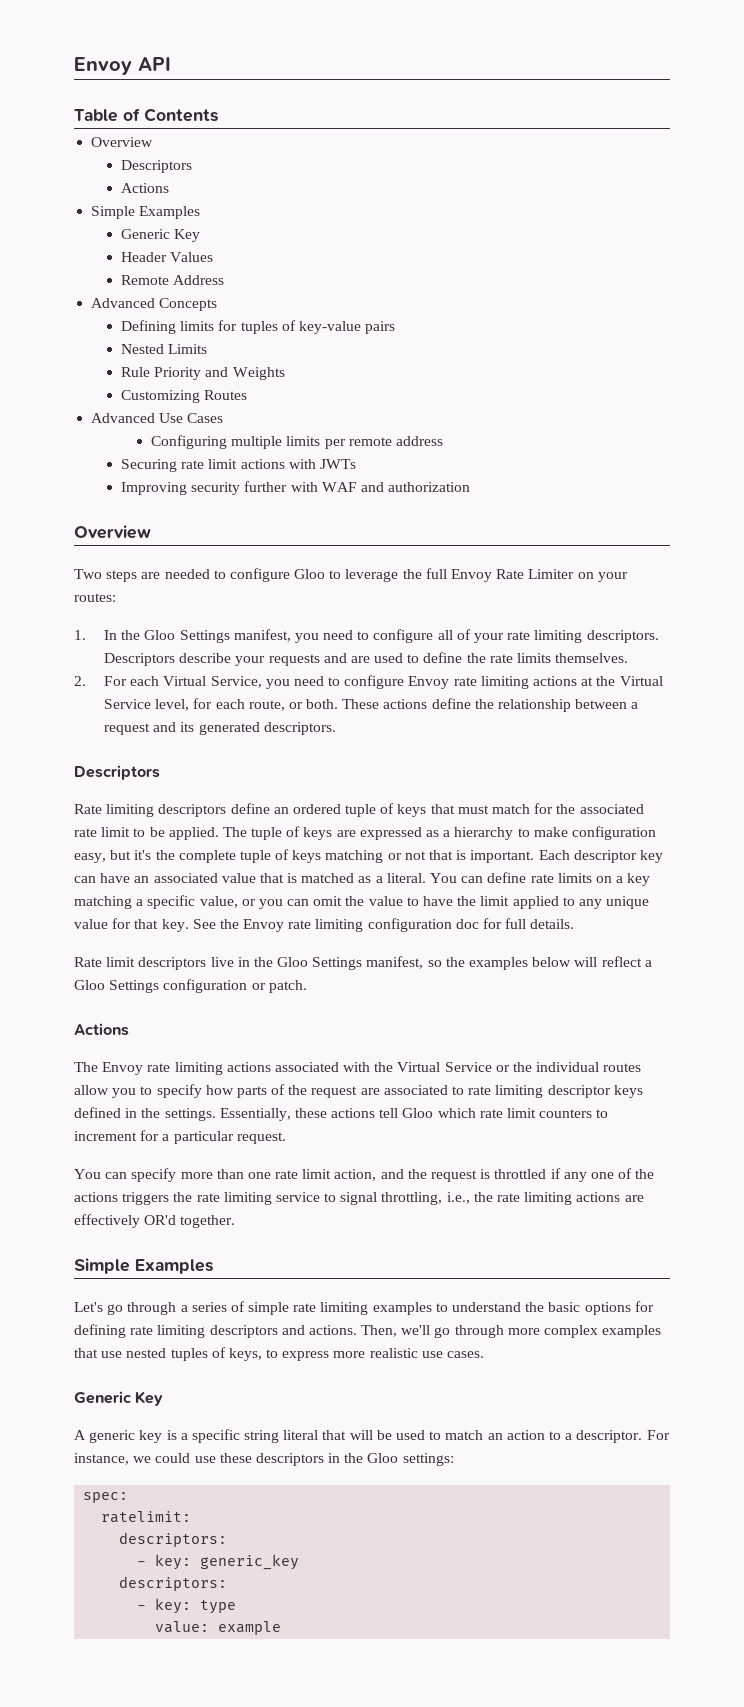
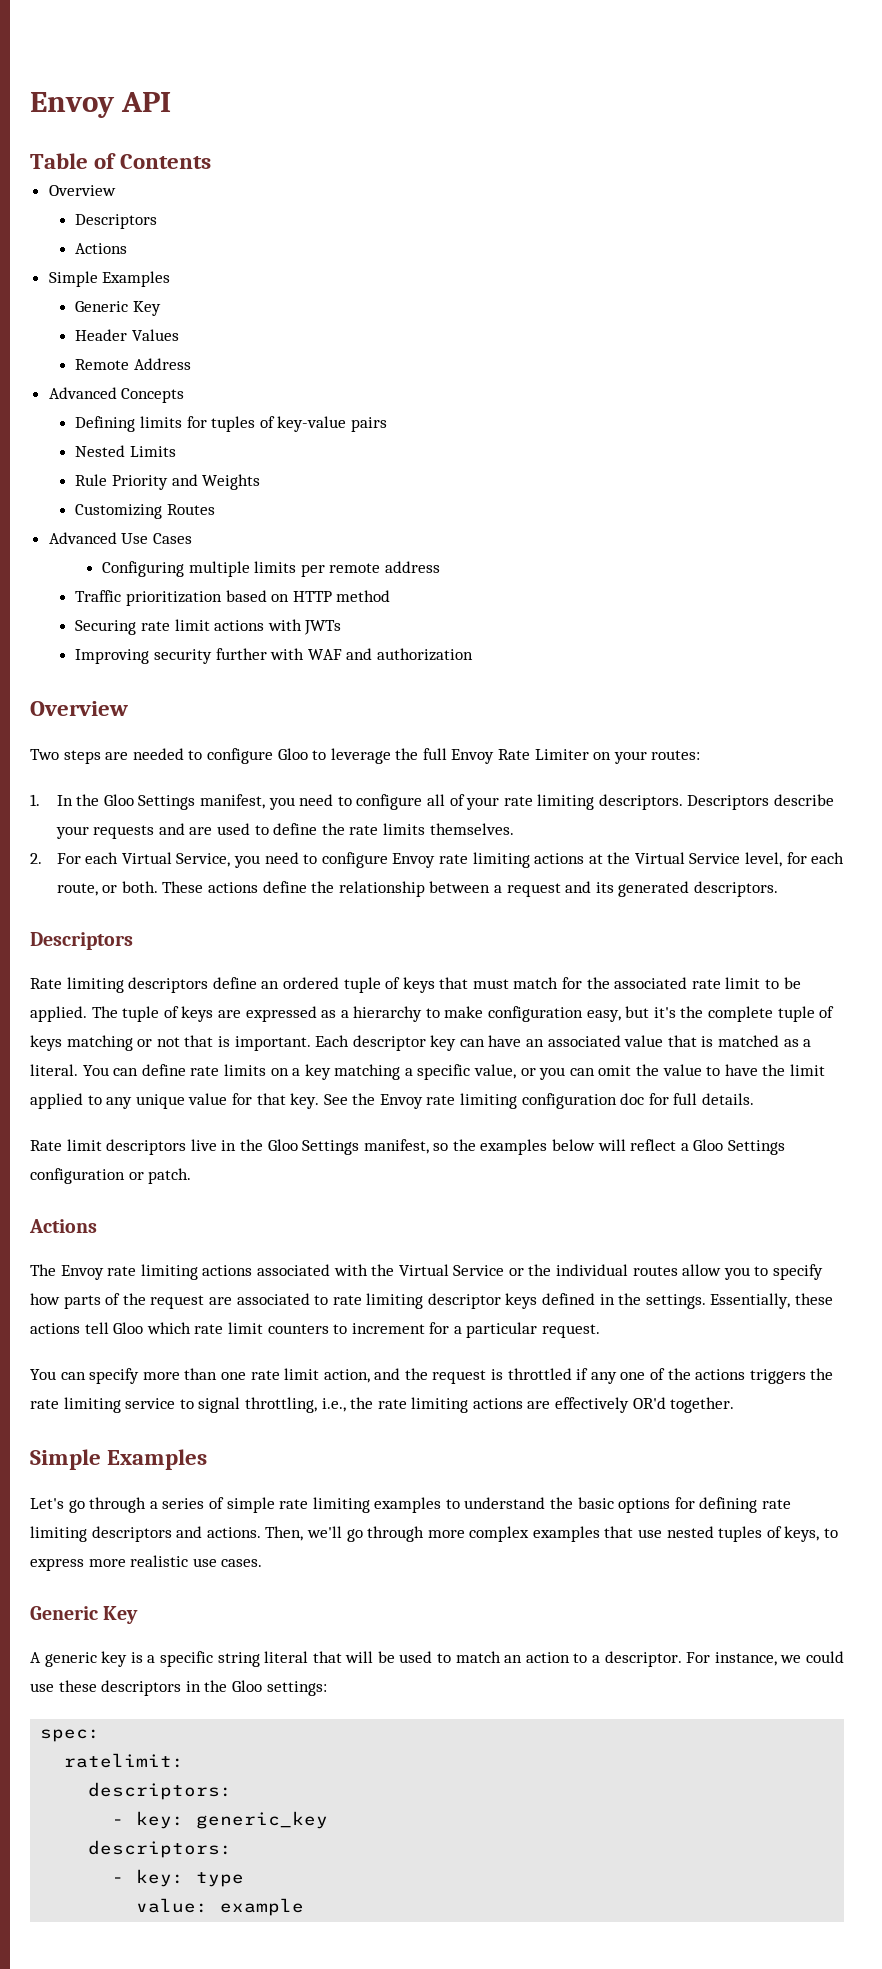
+ Traffic prioritization based on HTTP method

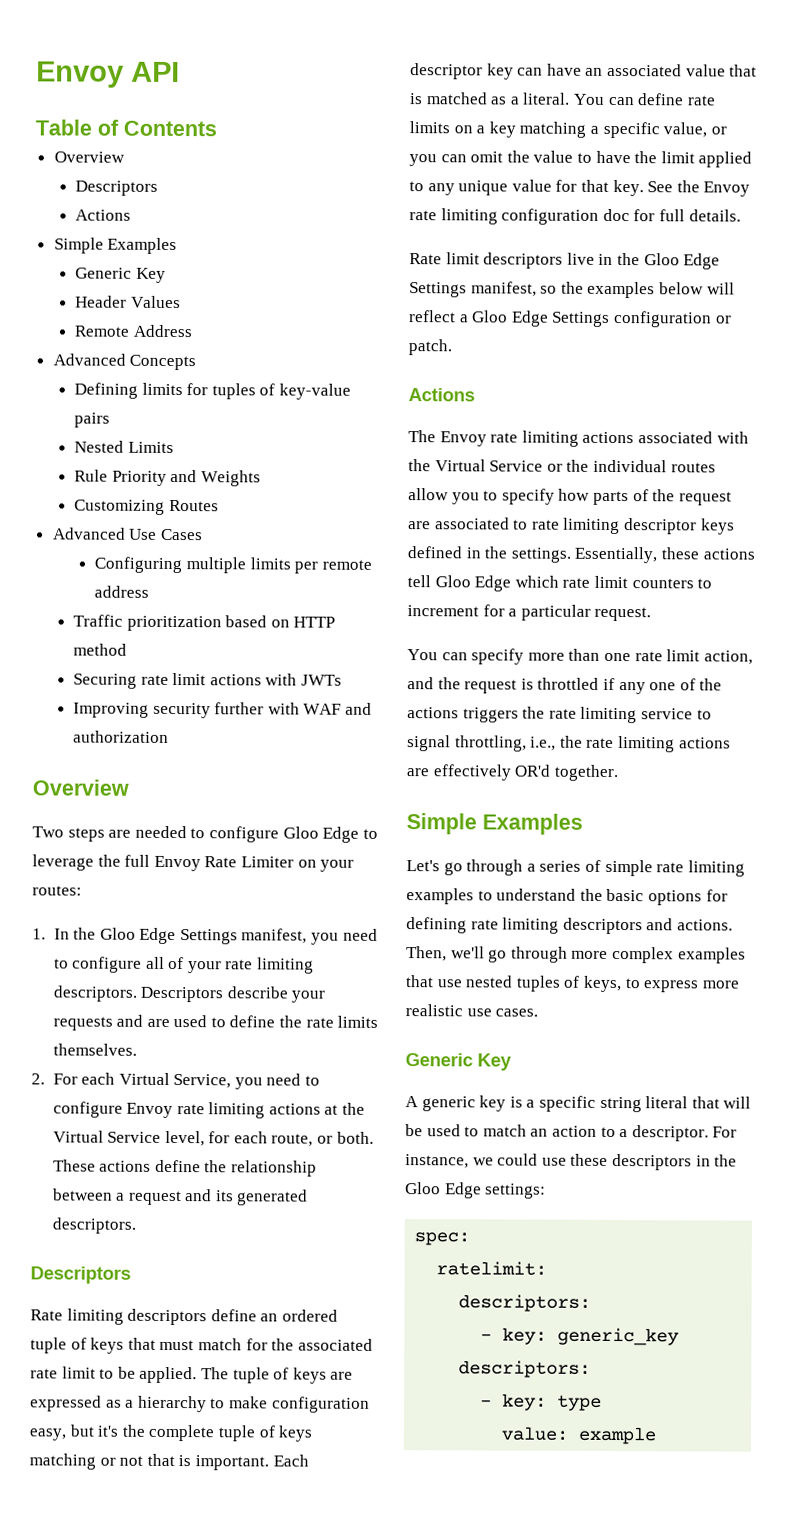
- Two steps are needed to configure Gloo to leverage the full Envoy Rate Limiter on your routes:
+ Two steps are needed to configure Gloo Edge to leverage the full Envoy Rate Limiter on your routes:
- 1. In the Gloo Settings manifest, you need to configure all of your rate limiting descriptors.
+ 1. In the Gloo Edge Settings manifest, you need to configure all of your rate limiting descriptors.
- Rate limit descriptors live in the Gloo Settings manifest, so the examples below will reflect a Gloo Settings configuration or patch.
+ Rate limit descriptors live in the Gloo Edge Settings manifest, so the examples below will reflect a Gloo Edge Settings configuration or patch.
- Essentially, these actions tell Gloo which rate limit counters to increment for a particular request.
+ Essentially, these actions tell Gloo Edge which rate limit counters to increment for a particular request.
- For instance, we could use these descriptors in the Gloo settings:
+ For instance, we could use these descriptors in the Gloo Edge settings:

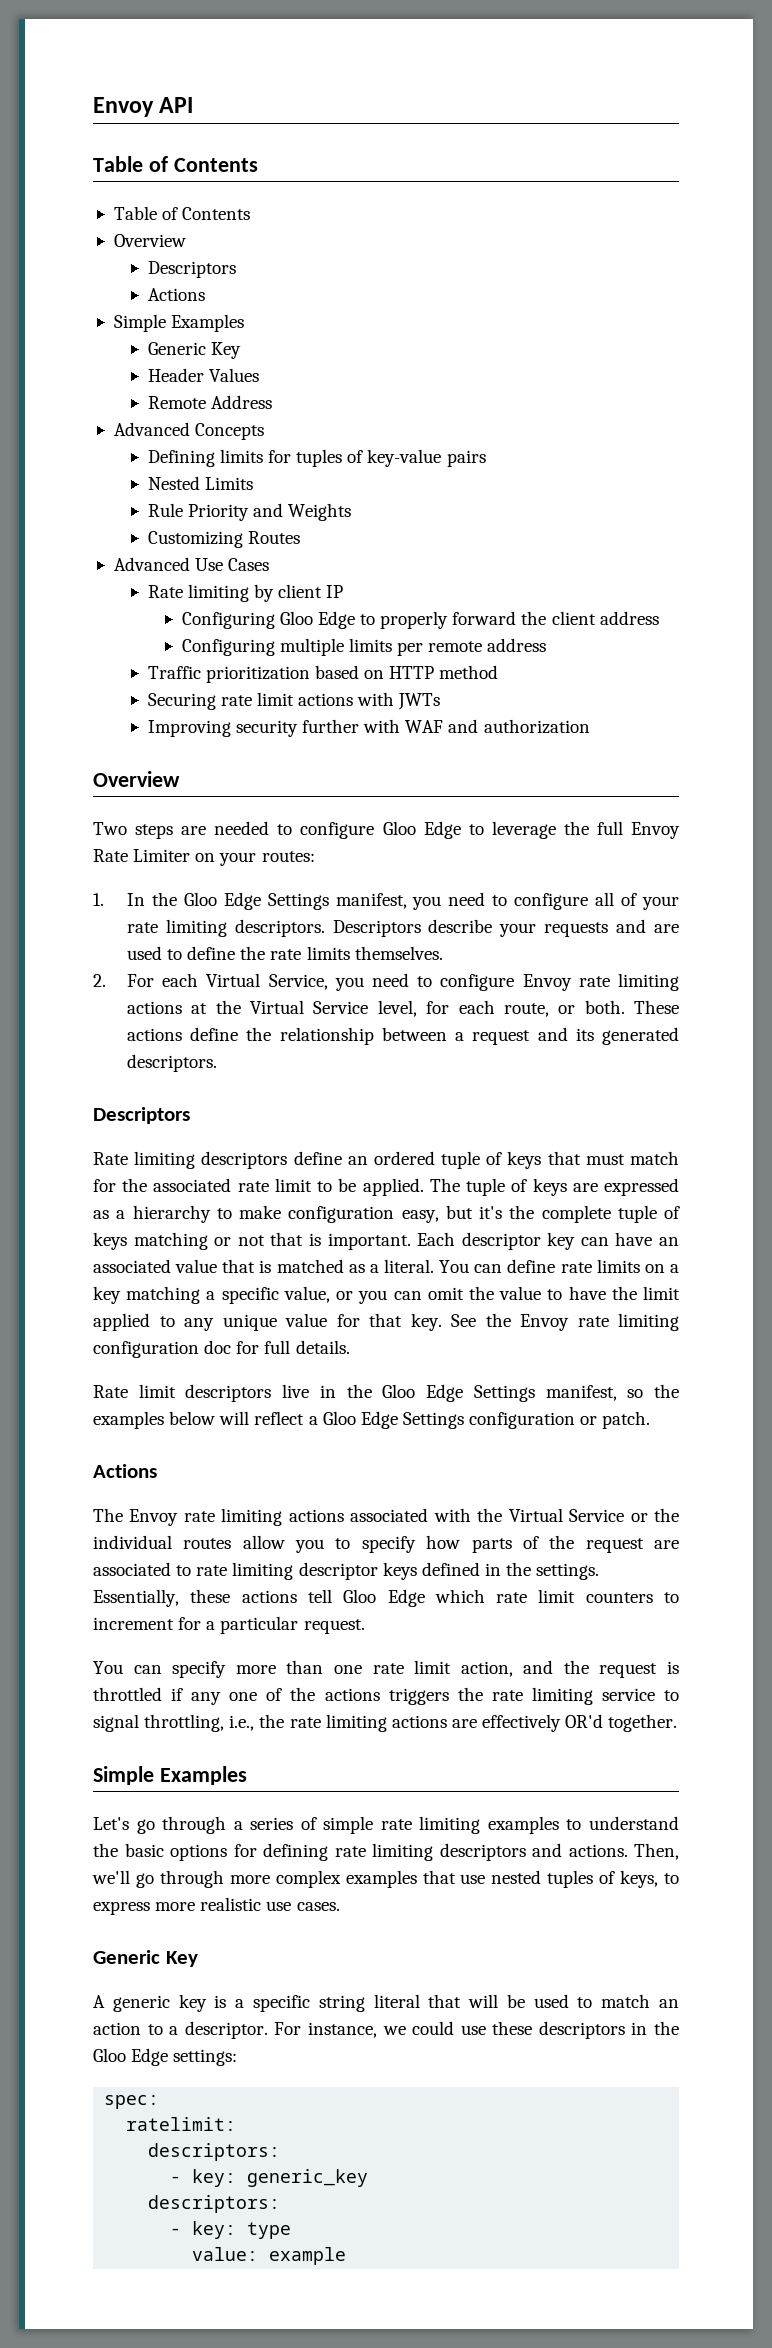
  Envoy API
+ Table of Contents
+ Rate limiting by client IP
+ Configuring Gloo Edge to properly forward the client address

